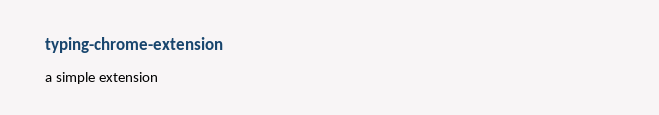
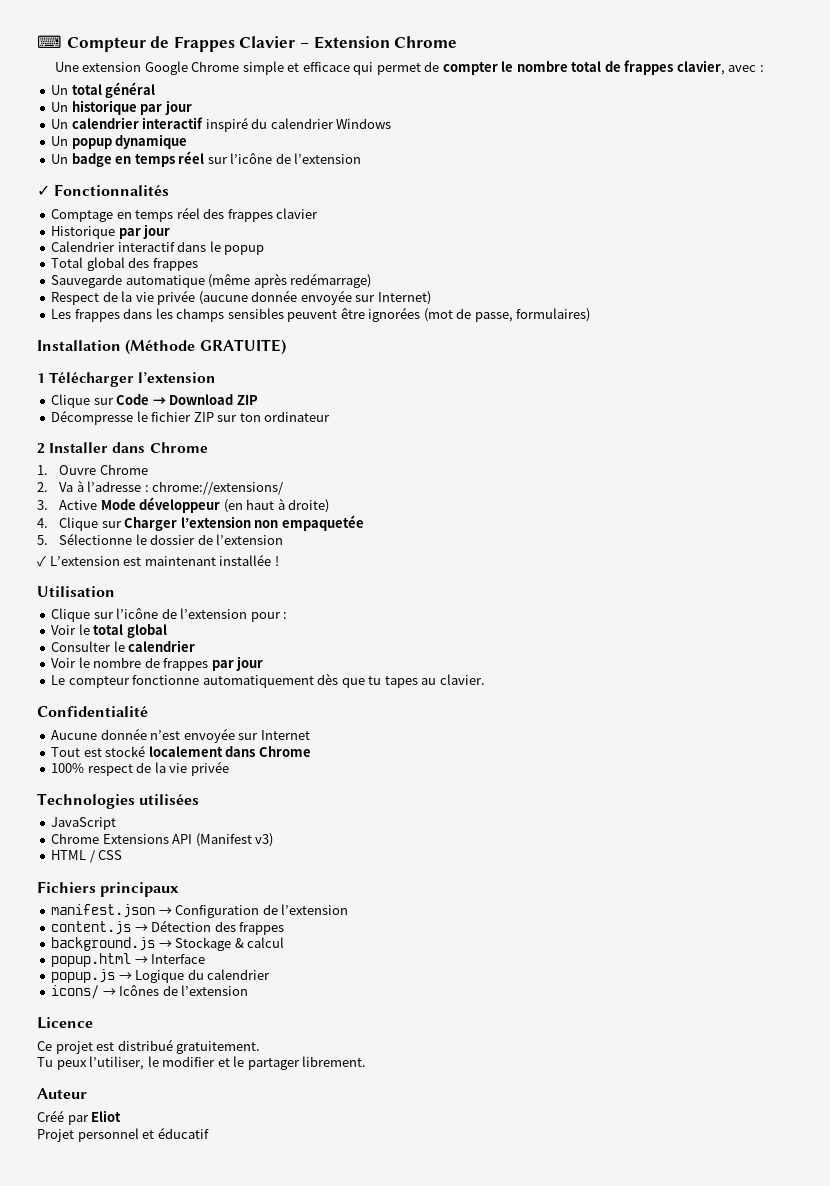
- typing-chrome-extension
- a simple extension
+ ⌨ Compteur de Frappes Clavier – Extension Chrome
+ Une extension Google Chrome simple et efficace qui permet de compter le nombre total de frappes clavier, avec :
+ Un total général
+ Un historique par jour
+ Un calendrier interactif inspiré du calendrier Windows
+ Un popup dynamique
+ Un badge en temps réel sur l’icône de l’extension
+ ✓ Fonctionnalités
+ Comptage en temps réel des frappes clavier
+ Historique par jour
+ Calendrier interactif dans le popup
+ Total global des frappes
+ Sauvegarde automatique (même après redémarrage)
+ Respect de la vie privée (aucune donnée envoyée sur Internet)
+ Les frappes dans les champs sensibles peuvent être ignorées (mot de passe, formulaires)
+ Installation (Méthode GRATUITE)
+ 1 Télécharger l’extension
+ Clique sur Code → Download ZIP
+ Décompresse le fichier ZIP sur ton ordinateur
+ 2 Installer dans Chrome
+ 1. Ouvre Chrome
+ 2. Va à l’adresse : chrome://extensions/
+ 3. Active Mode développeur (en haut à droite)
+ 4. Clique sur Charger l’extension non empaquetée
+ 5. Sélectionne le dossier de l’extension
+ ✓ L’extension est maintenant installée !
+ Utilisation
+ Clique sur l’icône de l’extension pour :
+ Voir le total global
+ Consulter le calendrier
+ Voir le nombre de frappes par jour
+ Le compteur fonctionne automatiquement dès que tu tapes au clavier.
+ Confidentialité
+ Aucune donnée n’est envoyée sur Internet
+ Tout est stocké localement dans Chrome
+ 100% respect de la vie privée
+ Technologies utilisées
+ JavaScript
+ Chrome Extensions API (Manifest v3)
+ HTML / CSS
+ Fichiers principaux
+ manifest.json → Configuration de l’extension
+ content.js → Détection des frappes
+ background.js → Stockage & calcul
+ popup.html → Interface
+ popup.js → Logique du calendrier
+ icons/ → Icônes de l’extension
+ Licence
+ Ce projet est distribué gratuitement.
+ Tu peux l’utiliser, le modifier et le partager librement.
+ Auteur
+ Créé par Eliot
+ Projet personnel et éducatif

